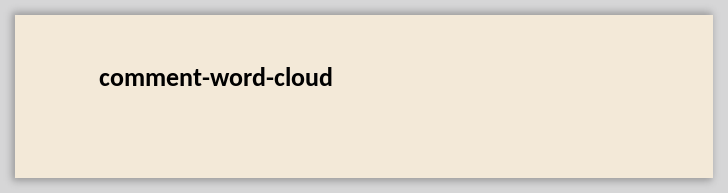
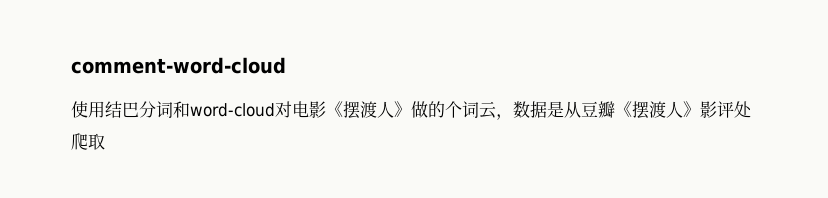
+ 使用结巴分词和word-cloud对电影《摆渡人》做的个词云，数据是从豆瓣《摆渡人》影评处爬取

